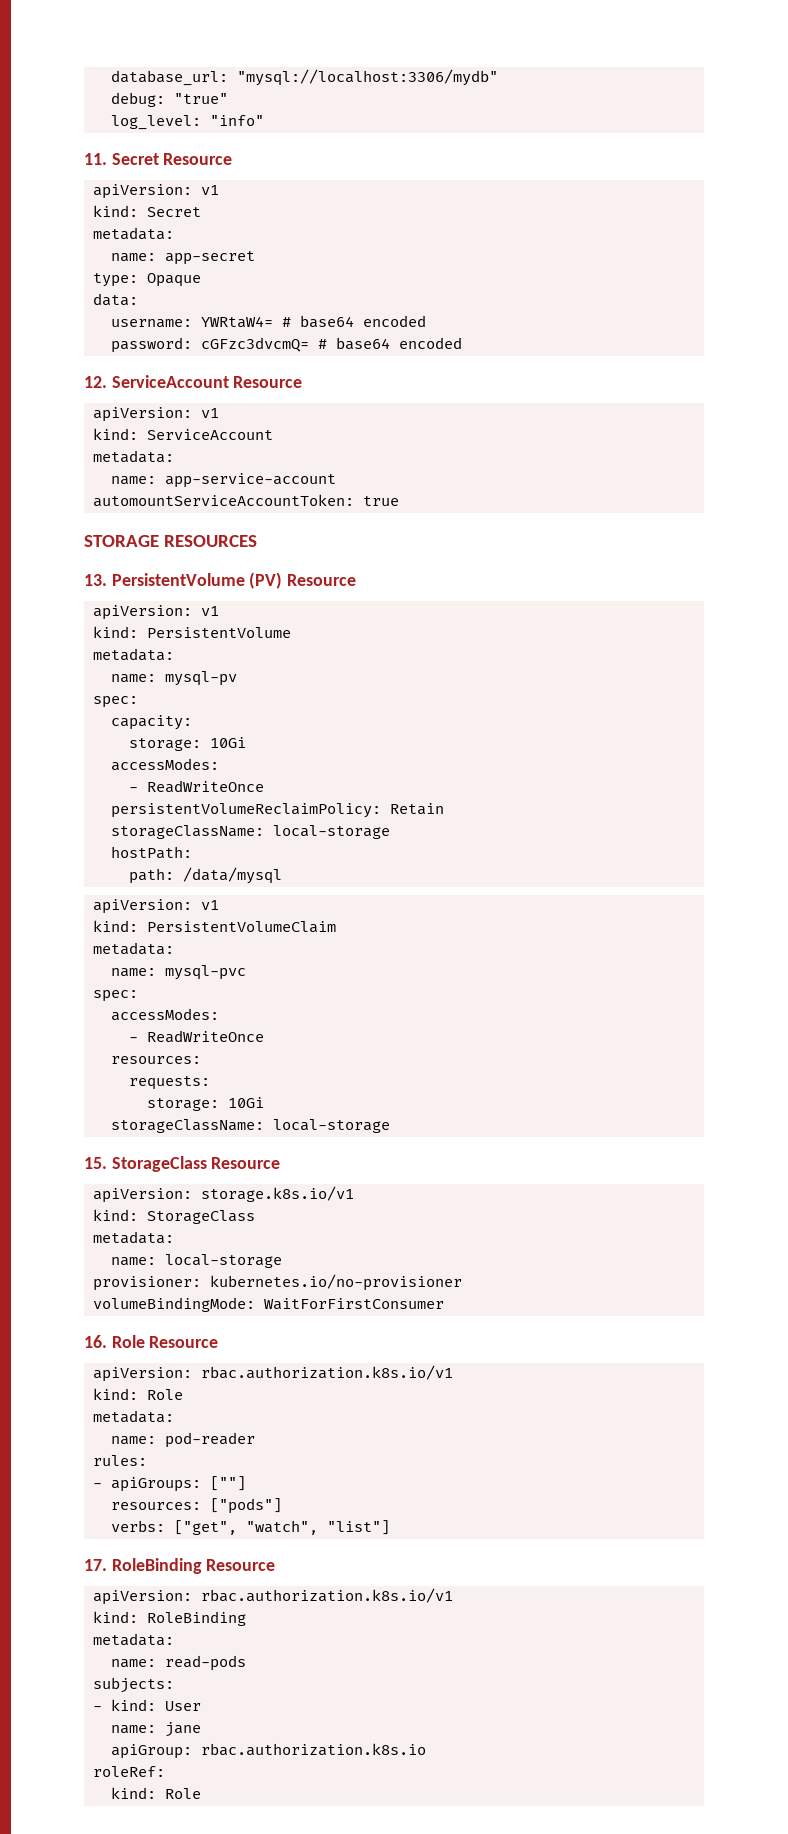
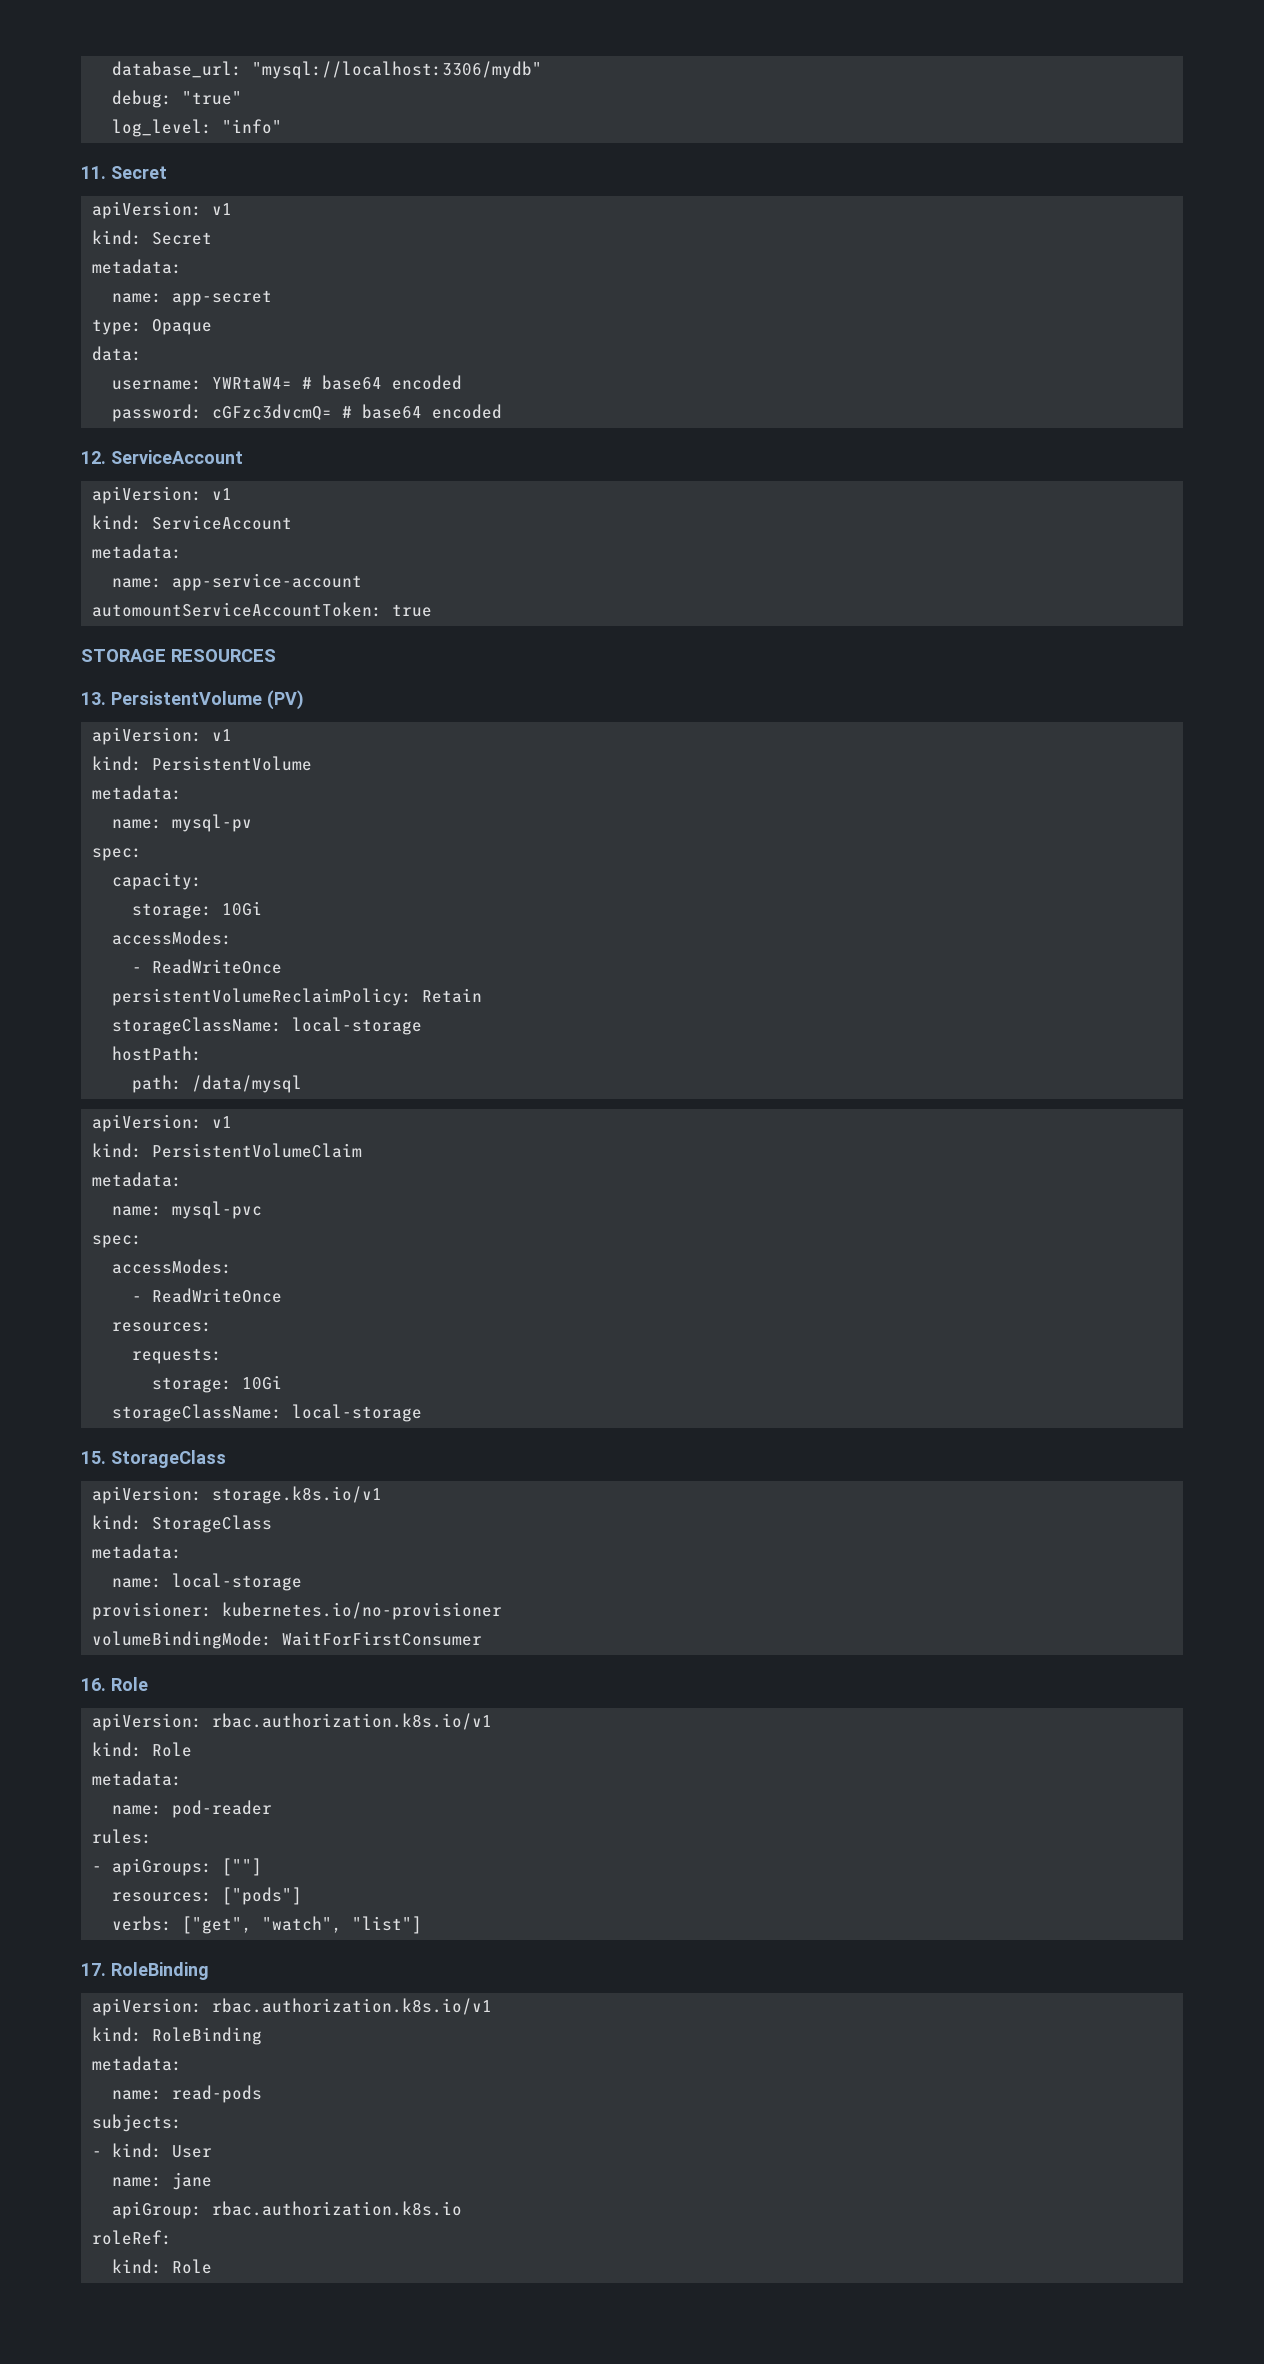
- 11. Secret Resource
+ 11. Secret
- 12. ServiceAccount Resource
+ 12. ServiceAccount
- 13. PersistentVolume (PV) Resource
+ 13. PersistentVolume (PV)
- 15. StorageClass Resource
+ 15. StorageClass
- 16. Role Resource
+ 16. Role
- 17. RoleBinding Resource
+ 17. RoleBinding

